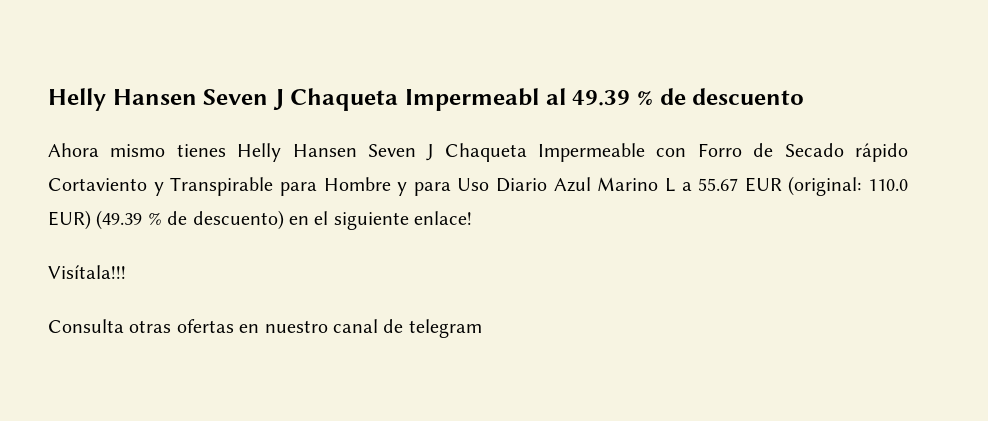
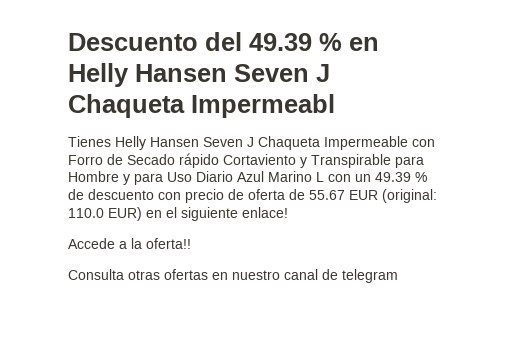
- Helly Hansen Seven J Chaqueta Impermeabl al 49.39 % de descuento
- Ahora mismo tienes Helly Hansen Seven J Chaqueta Impermeable con Forro de Secado rápido Cortaviento y Transpirable para Hombre y para Uso Diario Azul Marino L a 55.67 EUR (original: 110.0 EUR) (49.39 % de descuento) en el siguiente enlace!
+ Descuento del 49.39 % en Helly Hansen Seven J Chaqueta Impermeabl
+ Tienes Helly Hansen Seven J Chaqueta Impermeable con Forro de Secado rápido Cortaviento y Transpirable para Hombre y para Uso Diario Azul Marino L con un 49.39 % de descuento con precio de oferta de 55.67 EUR (original: 110.0 EUR) en el siguiente enlace!
- Visítala!!!
+ Accede a la oferta!!

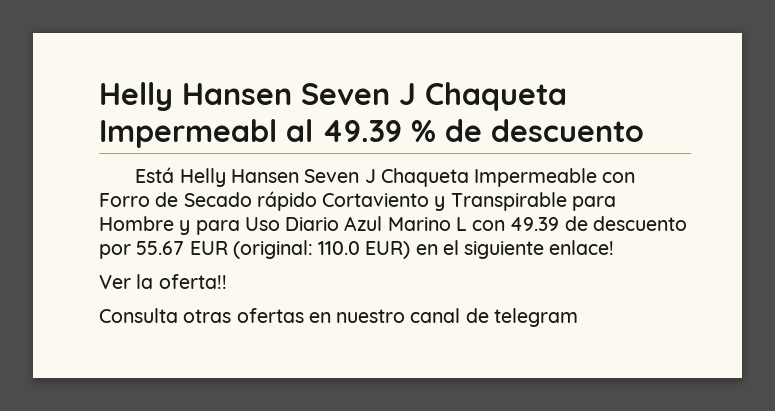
- Descuento del 49.39 % en Helly Hansen Seven J Chaqueta Impermeabl
- Tienes Helly Hansen Seven J Chaqueta Impermeable con Forro de Secado rápido Cortaviento y Transpirable para Hombre y para Uso Diario Azul Marino L con un 49.39 % de descuento con precio de oferta de 55.67 EUR (original: 110.0 EUR) en el siguiente enlace!
+ Helly Hansen Seven J Chaqueta Impermeabl al 49.39 % de descuento
+ Está Helly Hansen Seven J Chaqueta Impermeable con Forro de Secado rápido Cortaviento y Transpirable para Hombre y para Uso Diario Azul Marino L con 49.39 de descuento por 55.67 EUR (original: 110.0 EUR) en el siguiente enlace!
- Accede a la oferta!!
+ Ver la oferta!!

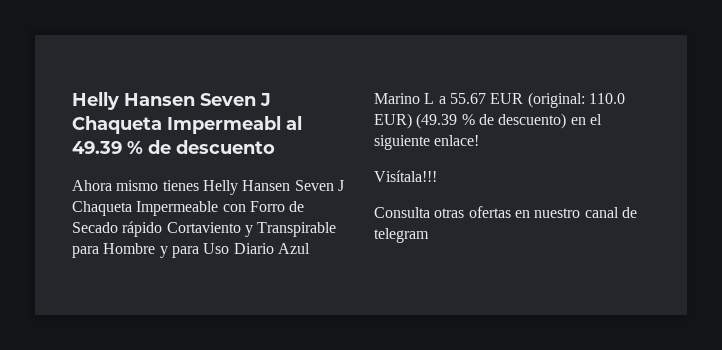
- Está Helly Hansen Seven J Chaqueta Impermeable con Forro de Secado rápido Cortaviento y Transpirable para Hombre y para Uso Diario Azul Marino L con 49.39 de descuento por 55.67 EUR (original: 110.0 EUR) en el siguiente enlace!
+ Ahora mismo tienes Helly Hansen Seven J Chaqueta Impermeable con Forro de Secado rápido Cortaviento y Transpirable para Hombre y para Uso Diario Azul Marino L a 55.67 EUR (original: 110.0 EUR) (49.39 % de descuento) en el siguiente enlace!
- Ver la oferta!!
+ Visítala!!!

